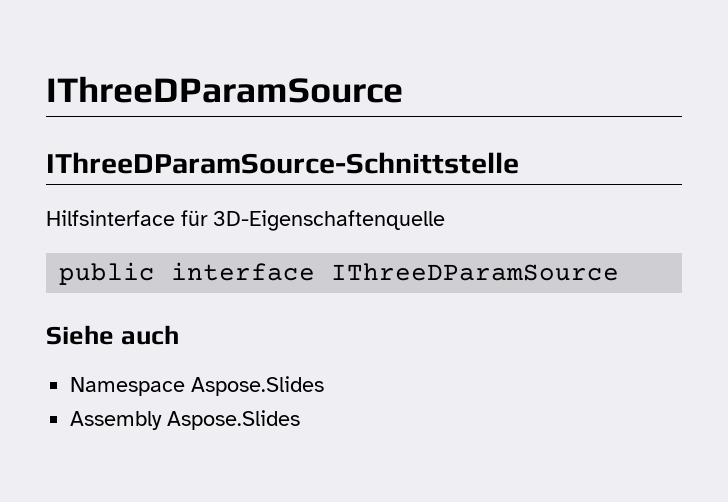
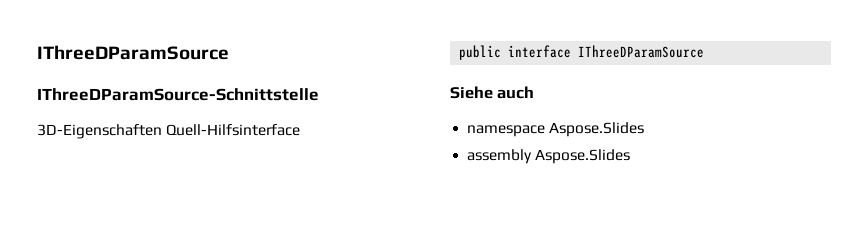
- Hilfsinterface für 3D-Eigenschaftenquelle
+ 3D-Eigenschaften Quell-Hilfsinterface
- Namespace Aspose.Slides
+ namespace Aspose.Slides
- Assembly Aspose.Slides
+ assembly Aspose.Slides

